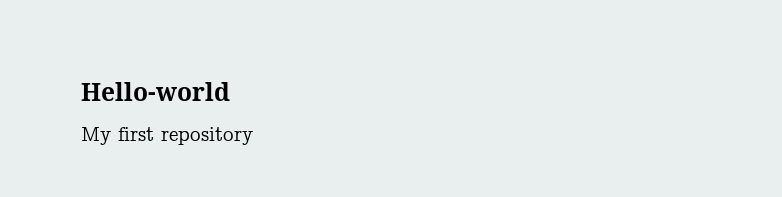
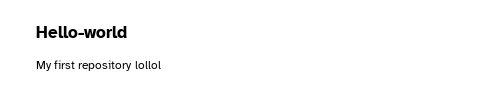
- My first repository
+ My first repository lollol

